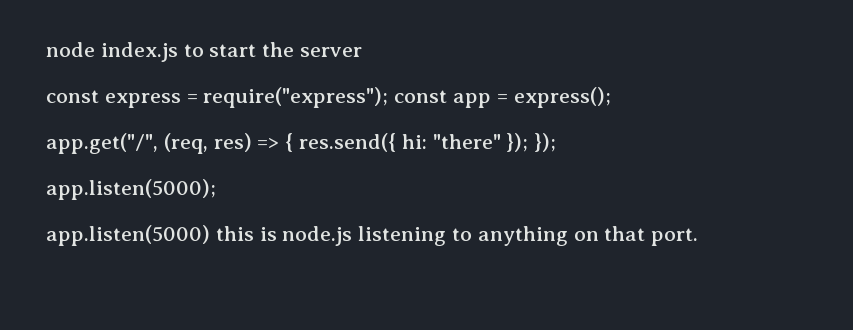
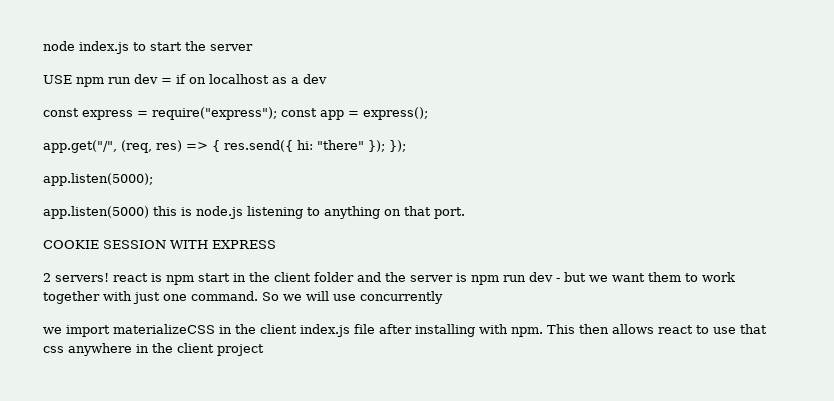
+ USE npm run dev = if on localhost as a dev
+ COOKIE SESSION WITH EXPRESS
+ 2 servers! react is npm start in the client folder and the server is npm run dev - but we want them to work together with just one command. So we will use concurrently
+ we import materializeCSS in the client index.js file after installing with npm. This then allows react to use that css anywhere in the client project

